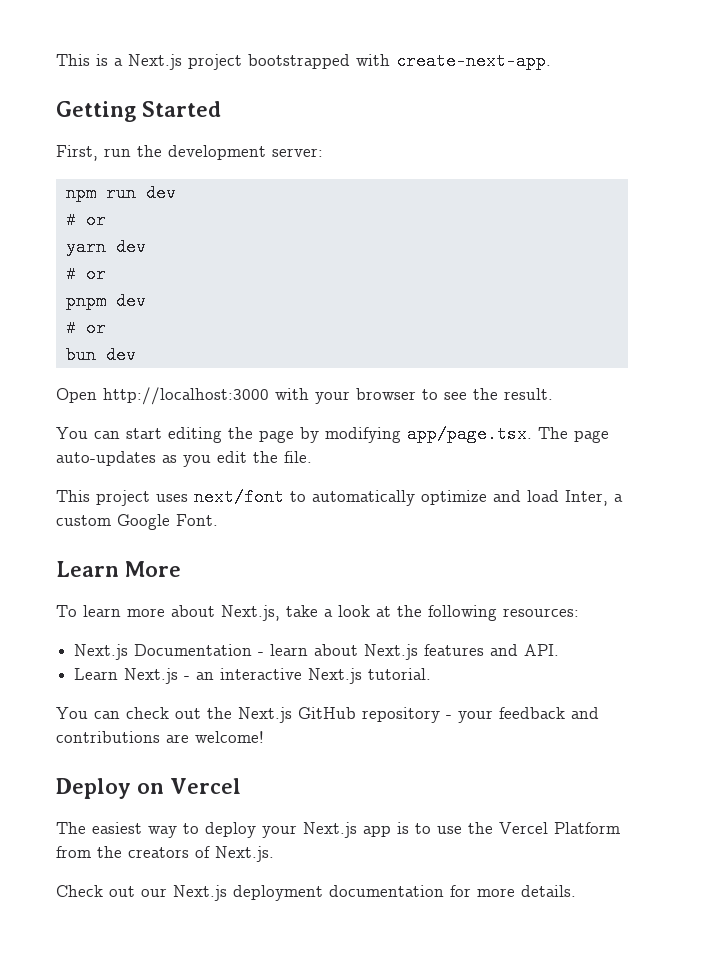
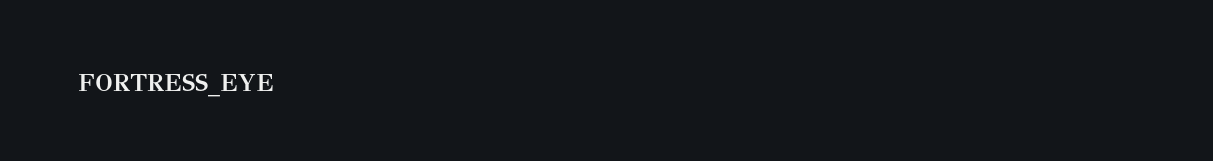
- This is a Next.js project bootstrapped with create-next-app.
- Getting Started
- First, run the development server:
- npm run dev
- # or
- yarn dev
- # or
- pnpm dev
- # or
- bun dev
- Open http://localhost:3000 with your browser to see the result.
- You can start editing the page by modifying app/page.tsx. The page auto-updates as you edit the file.
- This project uses next/font to automatically optimize and load Inter, a custom Google Font.
- Learn More
- To learn more about Next.js, take a look at the following resources:
- Next.js Documentation - learn about Next.js features and API.
- Learn Next.js - an interactive Next.js tutorial.
- You can check out the Next.js GitHub repository - your feedback and contributions are welcome!
- Deploy on Vercel
- The easiest way to deploy your Next.js app is to use the Vercel Platform from the creators of Next.js.
- Check out our Next.js deployment documentation for more details.
+ FORTRESS_EYE

